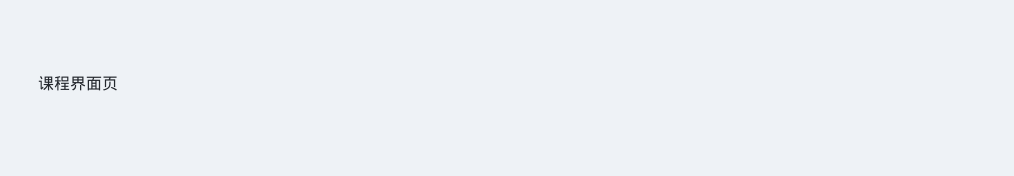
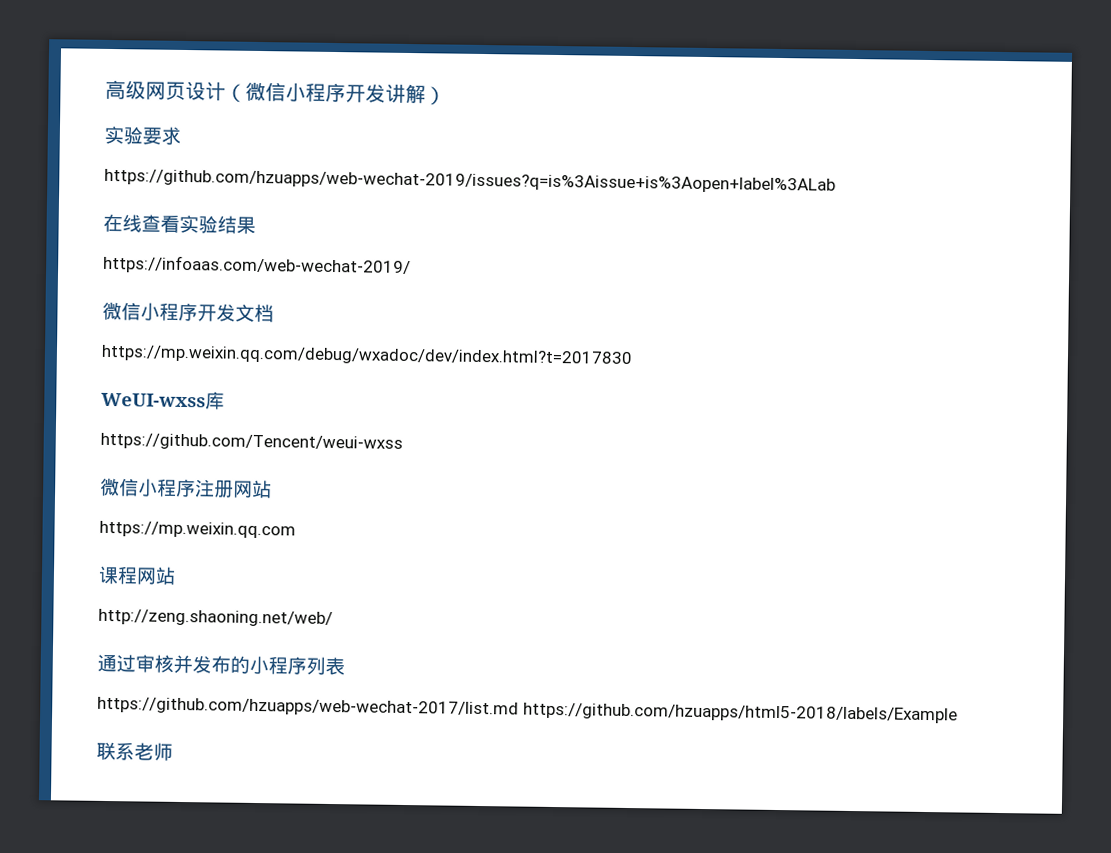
- 课程界面页
+ 高级网页设计（微信小程序开发讲解）
+ 实验要求
+ https://github.com/hzuapps/web-wechat-2019/issues?q=is%3Aissue+is%3Aopen+label%3ALab
+ 在线查看实验结果
+ https://infoaas.com/web-wechat-2019/
+ 微信小程序开发文档
+ https://mp.weixin.qq.com/debug/wxadoc/dev/index.html?t=2017830
+ WeUI-wxss库
+ https://github.com/Tencent/weui-wxss
+ 微信小程序注册网站
+ https://mp.weixin.qq.com
+ 课程网站
+ http://zeng.shaoning.net/web/
+ 通过审核并发布的小程序列表
+ https://github.com/hzuapps/web-wechat-2017/list.md https://github.com/hzuapps/html5-2018/labels/Example
+ 联系老师

